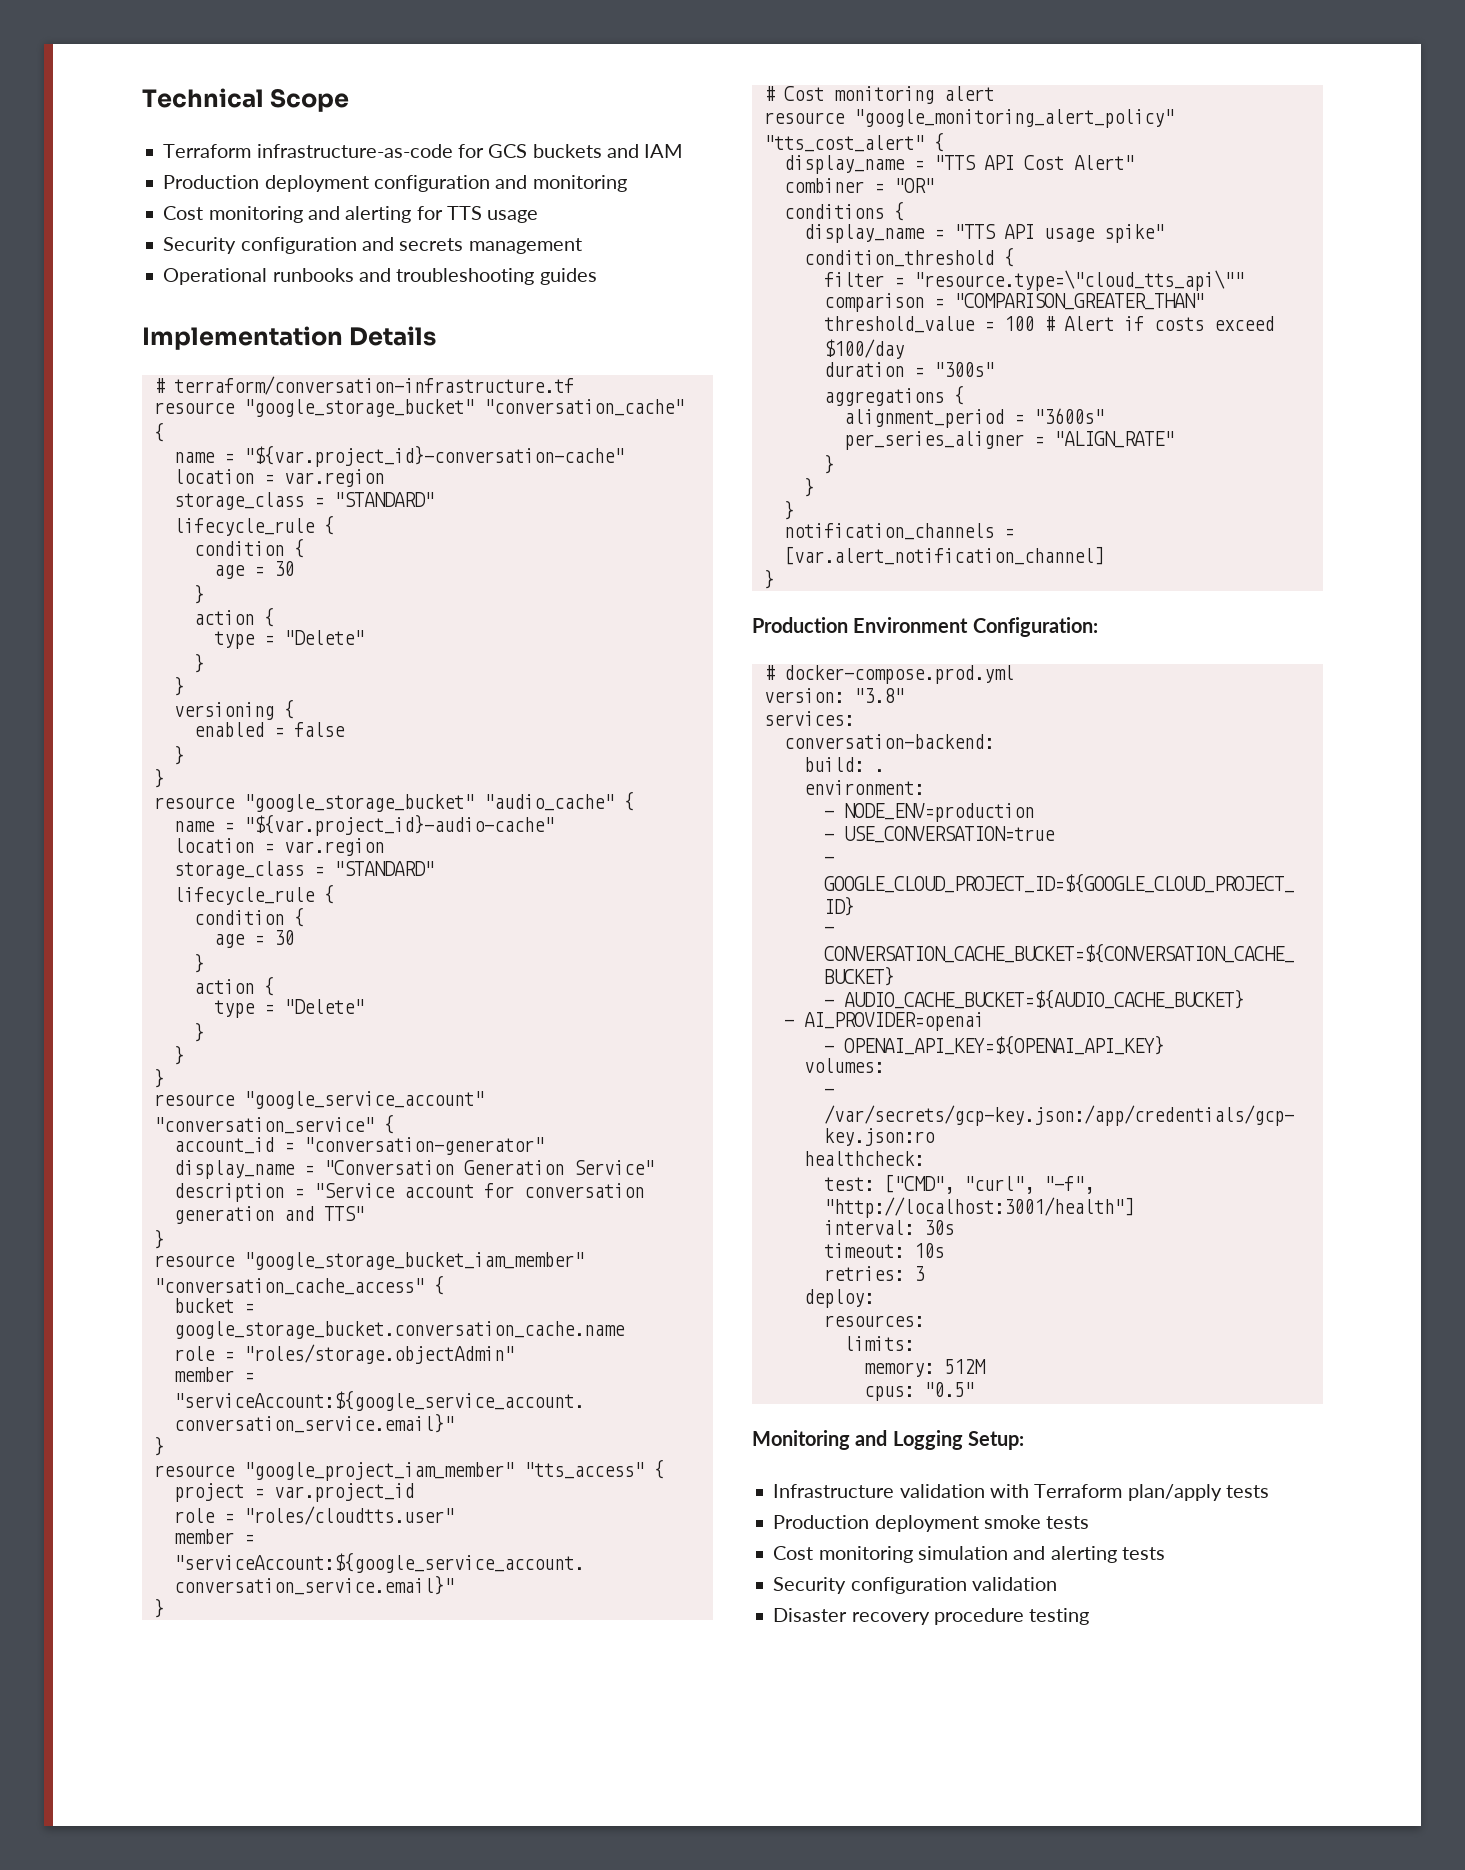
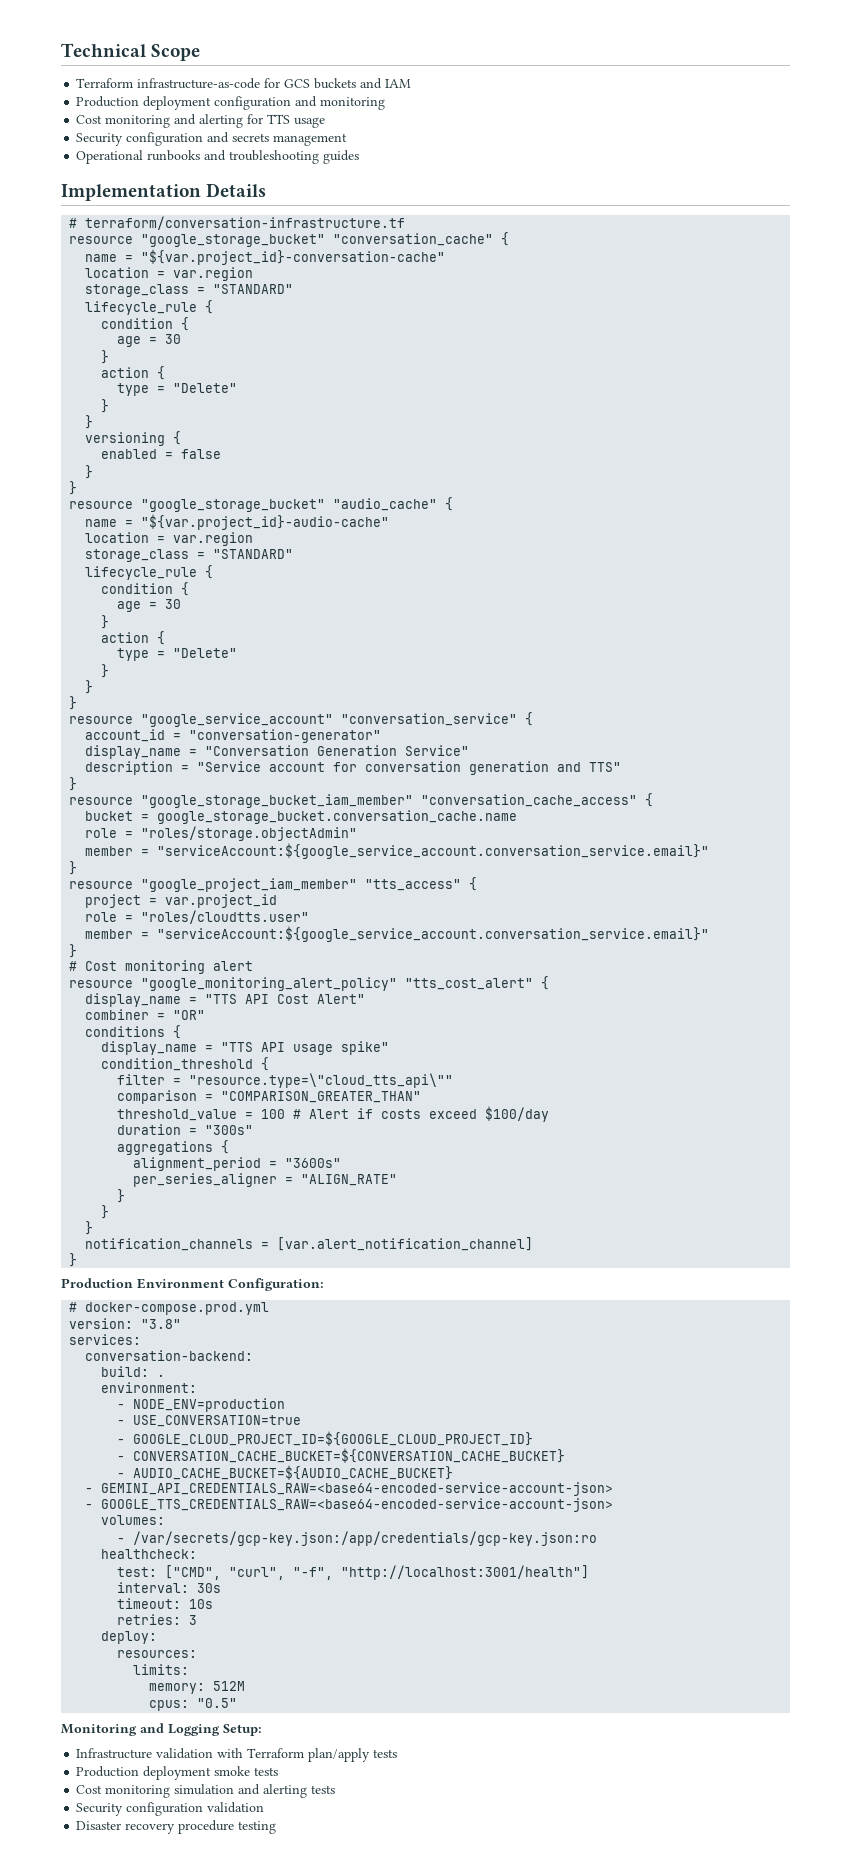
- - AI_PROVIDER=openai
- - OPENAI_API_KEY=${OPENAI_API_KEY}
+ - GEMINI_API_CREDENTIALS_RAW=<base64-encoded-service-account-json>
+ - GOOGLE_TTS_CREDENTIALS_RAW=<base64-encoded-service-account-json>

